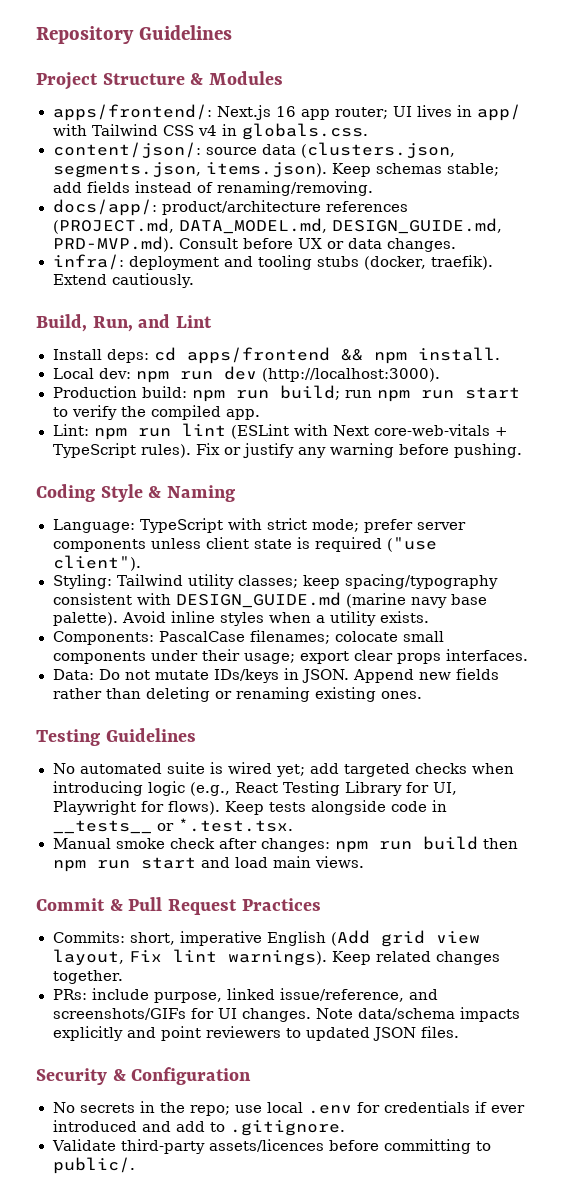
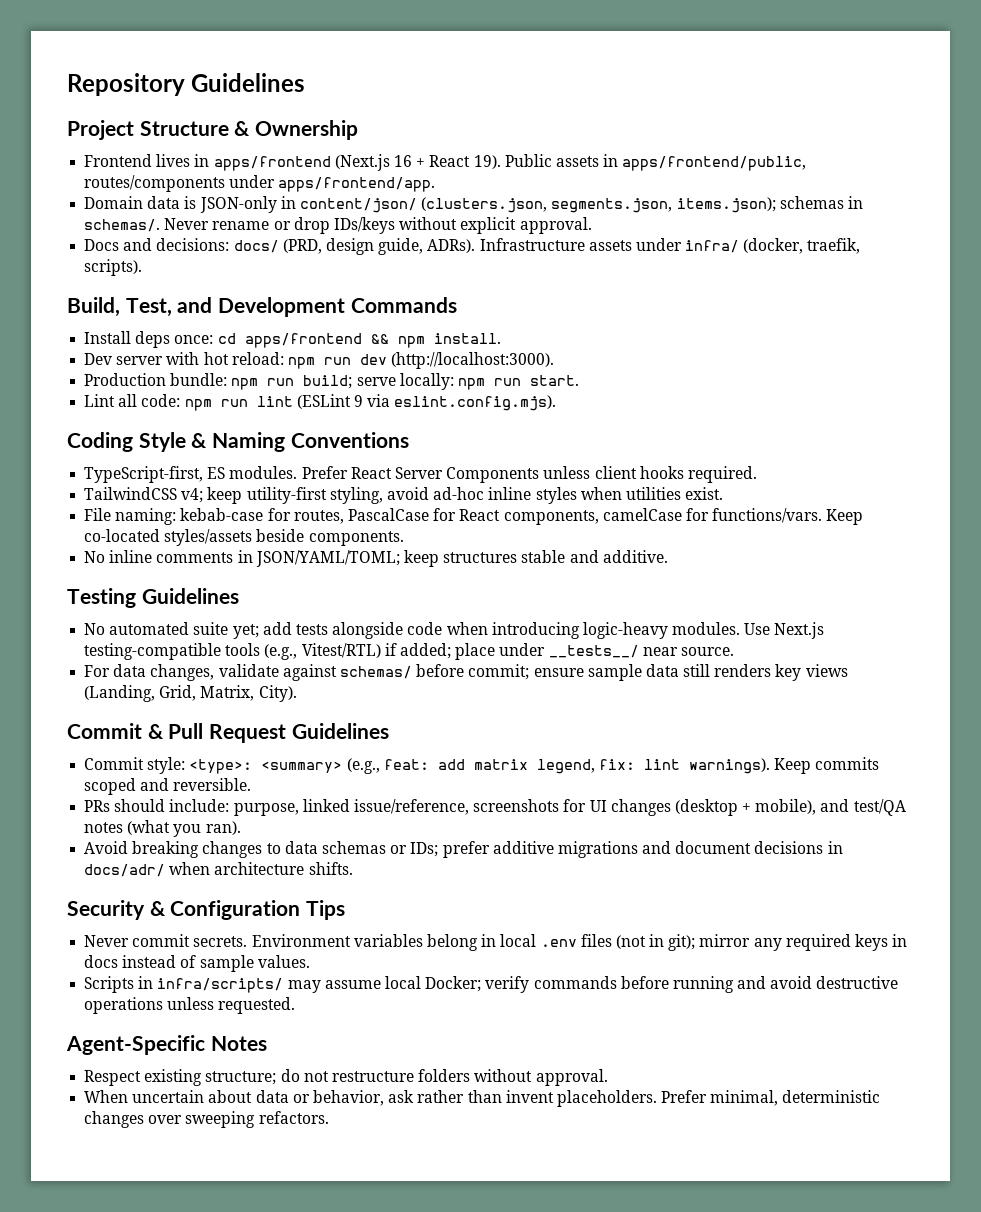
- Project Structure & Modules
- apps/frontend/: Next.js 16 app router; UI lives in app/ with Tailwind CSS v4 in globals.css.
- content/json/: source data (clusters.json, segments.json, items.json). Keep schemas stable; add fields instead of renaming/removing.
- docs/app/: product/architecture references (PROJECT.md, DATA_MODEL.md, DESIGN_GUIDE.md, PRD-MVP.md). Consult before UX or data changes.
- infra/: deployment and tooling stubs (docker, traefik). Extend cautiously.
- Build, Run, and Lint
+ Project Structure & Ownership
+ Frontend lives in apps/frontend (Next.js 16 + React 19). Public assets in apps/frontend/public, routes/components under apps/frontend/app.
+ Domain data is JSON-only in content/json/ (clusters.json, segments.json, items.json); schemas in schemas/. Never rename or drop IDs/keys without explicit approval.
+ Docs and decisions: docs/ (PRD, design guide, ADRs). Infrastructure assets under infra/ (docker, traefik, scripts).
+ Build, Test, and Development Commands
- Install deps: cd apps/frontend && npm install.
+ Install deps once: cd apps/frontend && npm install.
- Local dev: npm run dev (http://localhost:3000).
+ Dev server with hot reload: npm run dev (http://localhost:3000).
- Production build: npm run build; run npm run start to verify the compiled app.
- Lint: npm run lint (ESLint with Next core‑web‑vitals + TypeScript rules). Fix or justify any warning before pushing.
- Coding Style & Naming
- Language: TypeScript with strict mode; prefer server components unless client state is required ("use client").
- Styling: Tailwind utility classes; keep spacing/typography consistent with DESIGN_GUIDE.md (marine navy base palette). Avoid inline styles when a utility exists.
- Components: PascalCase filenames; colocate small components under their usage; export clear props interfaces.
- Data: Do not mutate IDs/keys in JSON. Append new fields rather than deleting or renaming existing ones.
+ Production bundle: npm run build; serve locally: npm run start.
+ Lint all code: npm run lint (ESLint 9 via eslint.config.mjs).
+ Coding Style & Naming Conventions
+ TypeScript-first, ES modules. Prefer React Server Components unless client hooks required.
+ TailwindCSS v4; keep utility-first styling, avoid ad-hoc inline styles when utilities exist.
+ File naming: kebab-case for routes, PascalCase for React components, camelCase for functions/vars. Keep co-located styles/assets beside components.
+ No inline comments in JSON/YAML/TOML; keep structures stable and additive.
- No automated suite is wired yet; add targeted checks when introducing logic (e.g., React Testing Library for UI, Playwright for flows). Keep tests alongside code in __tests__ or *.test.tsx.
- Manual smoke check after changes: npm run build then npm run start and load main views.
- Commit & Pull Request Practices
- Commits: short, imperative English (Add grid view layout, Fix lint warnings). Keep related changes together.
- PRs: include purpose, linked issue/reference, and screenshots/GIFs for UI changes. Note data/schema impacts explicitly and point reviewers to updated JSON files.
- Security & Configuration
- No secrets in the repo; use local .env for credentials if ever introduced and add to .gitignore.
- Validate third‑party assets/licences before committing to public/.
+ No automated suite yet; add tests alongside code when introducing logic-heavy modules. Use Next.js testing-compatible tools (e.g., Vitest/RTL) if added; place under __tests__/ near source.
+ For data changes, validate against schemas/ before commit; ensure sample data still renders key views (Landing, Grid, Matrix, City).
+ Commit & Pull Request Guidelines
+ Commit style: <type>: <summary> (e.g., feat: add matrix legend, fix: lint warnings). Keep commits scoped and reversible.
+ PRs should include: purpose, linked issue/reference, screenshots for UI changes (desktop + mobile), and test/QA notes (what you ran).
+ Avoid breaking changes to data schemas or IDs; prefer additive migrations and document decisions in docs/adr/ when architecture shifts.
+ Security & Configuration Tips
+ Never commit secrets. Environment variables belong in local .env files (not in git); mirror any required keys in docs instead of sample values.
+ Scripts in infra/scripts/ may assume local Docker; verify commands before running and avoid destructive operations unless requested.
+ Agent-Specific Notes
+ Respect existing structure; do not restructure folders without approval.
+ When uncertain about data or behavior, ask rather than invent placeholders. Prefer minimal, deterministic changes over sweeping refactors.

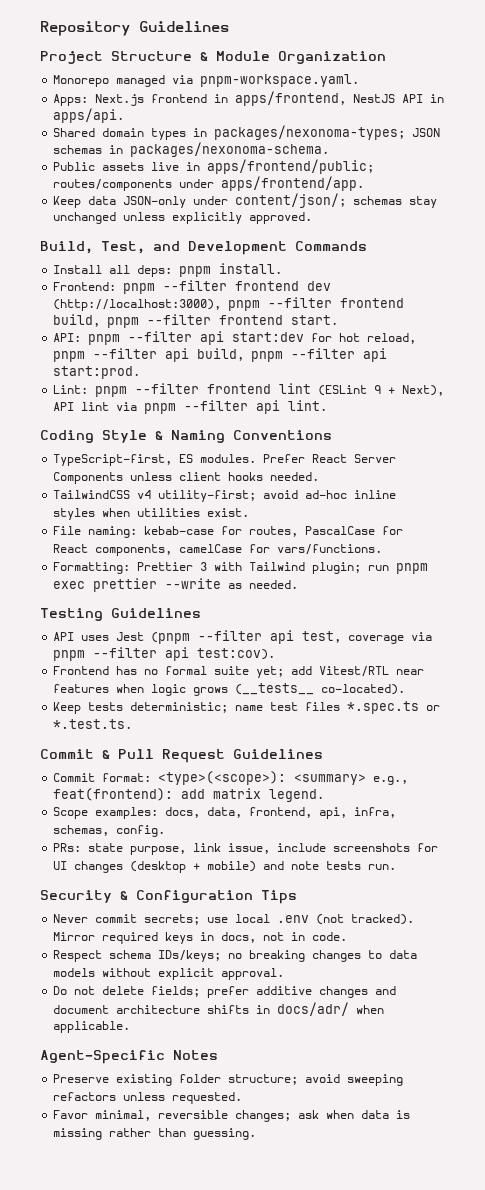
- Project Structure & Ownership
- Frontend lives in apps/frontend (Next.js 16 + React 19). Public assets in apps/frontend/public, routes/components under apps/frontend/app.
- Domain data is JSON-only in content/json/ (clusters.json, segments.json, items.json); schemas in schemas/. Never rename or drop IDs/keys without explicit approval.
- Docs and decisions: docs/ (PRD, design guide, ADRs). Infrastructure assets under infra/ (docker, traefik, scripts).
+ Project Structure & Module Organization
+ Monorepo managed via pnpm-workspace.yaml.
+ Apps: Next.js frontend in apps/frontend, NestJS API in apps/api.
+ Shared domain types in packages/nexonoma-types; JSON schemas in packages/nexonoma-schema.
+ Public assets live in apps/frontend/public; routes/components under apps/frontend/app.
+ Keep data JSON-only under content/json/; schemas stay unchanged unless explicitly approved.
- Install deps once: cd apps/frontend && npm install.
- Dev server with hot reload: npm run dev (http://localhost:3000).
- Production bundle: npm run build; serve locally: npm run start.
- Lint all code: npm run lint (ESLint 9 via eslint.config.mjs).
+ Install all deps: pnpm install.
+ Frontend: pnpm --filter frontend dev (http://localhost:3000), pnpm --filter frontend build, pnpm --filter frontend start.
+ API: pnpm --filter api start:dev for hot reload, pnpm --filter api build, pnpm --filter api start:prod.
+ Lint: pnpm --filter frontend lint (ESLint 9 + Next), API lint via pnpm --filter api lint.
- Prefer React Server Components unless client hooks required.
+ Prefer React Server Components unless client hooks needed.
- TailwindCSS v4; keep utility-first styling, avoid ad-hoc inline styles when utilities exist.
+ TailwindCSS v4 utility-first; avoid ad-hoc inline styles when utilities exist.
- File naming: kebab-case for routes, PascalCase for React components, camelCase for functions/vars. Keep co-located styles/assets beside components.
- No inline comments in JSON/YAML/TOML; keep structures stable and additive.
+ File naming: kebab-case for routes, PascalCase for React components, camelCase for vars/functions.
+ Formatting: Prettier 3 with Tailwind plugin; run pnpm exec prettier --write as needed.
  Testing Guidelines
- No automated suite yet; add tests alongside code when introducing logic-heavy modules. Use Next.js testing-compatible tools (e.g., Vitest/RTL) if added; place under __tests__/ near source.
- For data changes, validate against schemas/ before commit; ensure sample data still renders key views (Landing, Grid, Matrix, City).
+ API uses Jest (pnpm --filter api test, coverage via pnpm --filter api test:cov).
+ Frontend has no formal suite yet; add Vitest/RTL near features when logic grows (__tests__ co-located).
+ Keep tests deterministic; name test files *.spec.ts or *.test.ts.
- Commit style: <type>: <summary> (e.g., feat: add matrix legend, fix: lint warnings). Keep commits scoped and reversible.
- PRs should include: purpose, linked issue/reference, screenshots for UI changes (desktop + mobile), and test/QA notes (what you ran).
- Avoid breaking changes to data schemas or IDs; prefer additive migrations and document decisions in docs/adr/ when architecture shifts.
+ Commit format: <type>(<scope>): <summary> e.g., feat(frontend): add matrix legend.
+ Scope examples: docs, data, frontend, api, infra, schemas, config.
+ PRs: state purpose, link issue, include screenshots for UI changes (desktop + mobile) and note tests run.
- Never commit secrets. Environment variables belong in local .env files (not in git); mirror any required keys in docs instead of sample values.
- Scripts in infra/scripts/ may assume local Docker; verify commands before running and avoid destructive operations unless requested.
+ Never commit secrets; use local .env (not tracked). Mirror required keys in docs, not in code.
+ Respect schema IDs/keys; no breaking changes to data models without explicit approval.
+ Do not delete fields; prefer additive changes and document architecture shifts in docs/adr/ when applicable.
  Agent-Specific Notes
- Respect existing structure; do not restructure folders without approval.
- When uncertain about data or behavior, ask rather than invent placeholders. Prefer minimal, deterministic changes over sweeping refactors.
+ Preserve existing folder structure; avoid sweeping refactors unless requested.
+ Favor minimal, reversible changes; ask when data is missing rather than guessing.

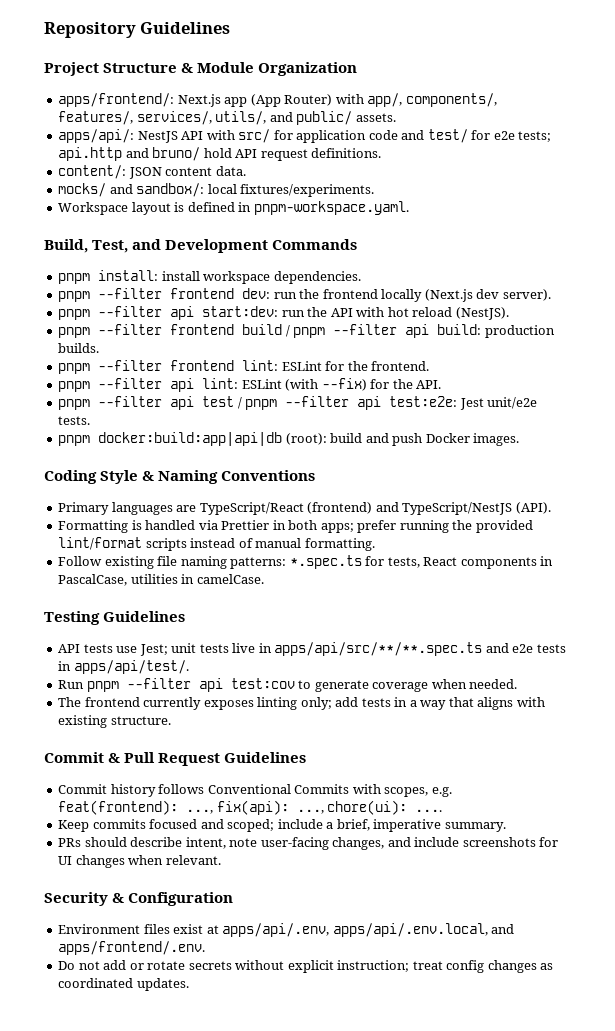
- Monorepo managed via pnpm-workspace.yaml.
- Apps: Next.js frontend in apps/frontend, NestJS API in apps/api.
- Shared domain types in packages/nexonoma-types; JSON schemas in packages/nexonoma-schema.
- Public assets live in apps/frontend/public; routes/components under apps/frontend/app.
- Keep data JSON-only under content/json/; schemas stay unchanged unless explicitly approved.
+ apps/frontend/: Next.js app (App Router) with app/, components/, features/, services/, utils/, and public/ assets.
+ apps/api/: NestJS API with src/ for application code and test/ for e2e tests; api.http and bruno/ hold API request definitions.
+ content/: JSON content data.
+ mocks/ and sandbox/: local fixtures/experiments.
+ Workspace layout is defined in pnpm-workspace.yaml.
- Install all deps: pnpm install.
- Frontend: pnpm --filter frontend dev (http://localhost:3000), pnpm --filter frontend build, pnpm --filter frontend start.
- API: pnpm --filter api start:dev for hot reload, pnpm --filter api build, pnpm --filter api start:prod.
- Lint: pnpm --filter frontend lint (ESLint 9 + Next), API lint via pnpm --filter api lint.
+ pnpm install: install workspace dependencies.
+ pnpm --filter frontend dev: run the frontend locally (Next.js dev server).
+ pnpm --filter api start:dev: run the API with hot reload (NestJS).
+ pnpm --filter frontend build / pnpm --filter api build: production builds.
+ pnpm --filter frontend lint: ESLint for the frontend.
+ pnpm --filter api lint: ESLint (with --fix) for the API.
+ pnpm --filter api test / pnpm --filter api test:e2e: Jest unit/e2e tests.
+ pnpm docker:build:app|api|db (root): build and push Docker images.
- TypeScript-first, ES modules. Prefer React Server Components unless client hooks needed.
- TailwindCSS v4 utility-first; avoid ad-hoc inline styles when utilities exist.
- File naming: kebab-case for routes, PascalCase for React components, camelCase for vars/functions.
- Formatting: Prettier 3 with Tailwind plugin; run pnpm exec prettier --write as needed.
+ Primary languages are TypeScript/React (frontend) and TypeScript/NestJS (API).
+ Formatting is handled via Prettier in both apps; prefer running the provided lint/format scripts instead of manual formatting.
+ Follow existing file naming patterns: *.spec.ts for tests, React components in PascalCase, utilities in camelCase.
  Testing Guidelines
- API uses Jest (pnpm --filter api test, coverage via pnpm --filter api test:cov).
- Frontend has no formal suite yet; add Vitest/RTL near features when logic grows (__tests__ co-located).
- Keep tests deterministic; name test files *.spec.ts or *.test.ts.
+ API tests use Jest; unit tests live in apps/api/src/**/**.spec.ts and e2e tests in apps/api/test/.
+ Run pnpm --filter api test:cov to generate coverage when needed.
+ The frontend currently exposes linting only; add tests in a way that aligns with existing structure.
- Commit format: <type>(<scope>): <summary> e.g., feat(frontend): add matrix legend.
- Scope examples: docs, data, frontend, api, infra, schemas, config.
- PRs: state purpose, link issue, include screenshots for UI changes (desktop + mobile) and note tests run.
- Security & Configuration Tips
- Never commit secrets; use local .env (not tracked). Mirror required keys in docs, not in code.
- Respect schema IDs/keys; no breaking changes to data models without explicit approval.
- Do not delete fields; prefer additive changes and document architecture shifts in docs/adr/ when applicable.
- Agent-Specific Notes
- Preserve existing folder structure; avoid sweeping refactors unless requested.
- Favor minimal, reversible changes; ask when data is missing rather than guessing.
+ Commit history follows Conventional Commits with scopes, e.g. feat(frontend): ..., fix(api): ..., chore(ui): ....
+ Keep commits focused and scoped; include a brief, imperative summary.
+ PRs should describe intent, note user-facing changes, and include screenshots for UI changes when relevant.
+ Security & Configuration
+ Environment files exist at apps/api/.env, apps/api/.env.local, and apps/frontend/.env.
+ Do not add or rotate secrets without explicit instruction; treat config changes as coordinated updates.

